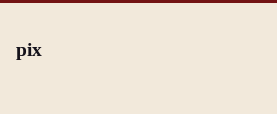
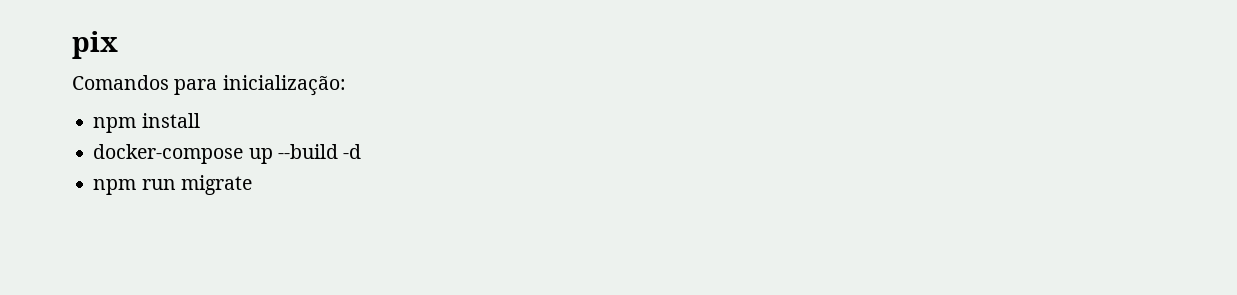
+ Comandos para inicialização:
+ npm install
+ docker-compose up --build -d
+ npm run migrate

